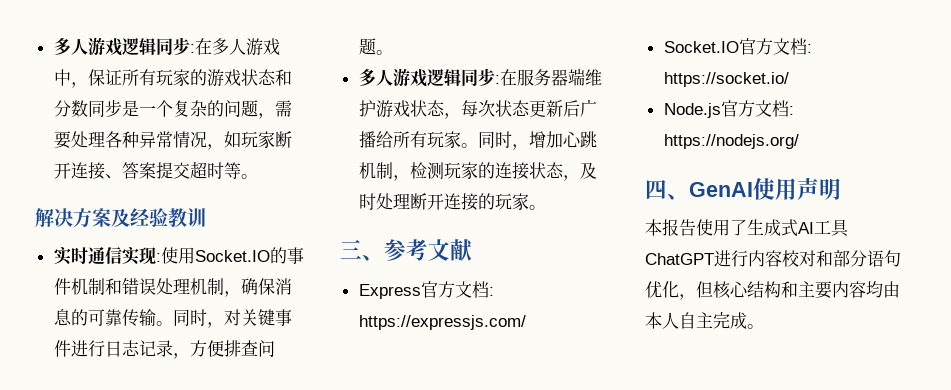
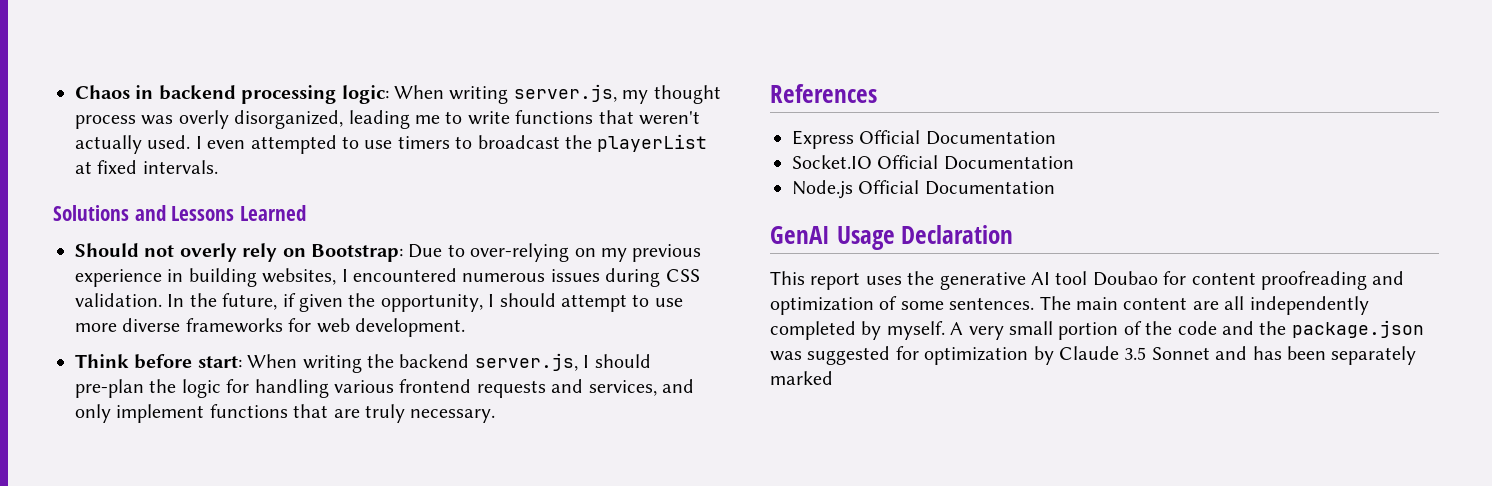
- 多人游戏逻辑同步:在多人游戏中，保证所有玩家的游戏状态和分数同步是一个复杂的问题，需要处理各种异常情况，如玩家断开连接、答案提交超时等。
- 解决方案及经验教训
- 实时通信实现:使用Socket.IO的事件机制和错误处理机制，确保消息的可靠传输。同时，对关键事件进行日志记录，方便排查问题。
- 多人游戏逻辑同步:在服务器端维护游戏状态，每次状态更新后广播给所有玩家。同时，增加心跳机制，检测玩家的连接状态，及时处理断开连接的玩家。
- 三、参考文献
- Express官方文档: https://expressjs.com/
- Socket.IO官方文档: https://socket.io/
- Node.js官方文档: https://nodejs.org/
- 四、GenAI使用声明
- 本报告使用了生成式AI工具ChatGPT进行内容校对和部分语句优化，但核心结构和主要内容均由本人自主完成。
+ Chaos in backend processing logic: When writing server.js, my thought process was overly disorganized, leading me to write functions that weren't actually used. I even attempted to use timers to broadcast the playerList at fixed intervals.
+ Solutions and Lessons Learned
+ Should not overly rely on Bootstrap: Due to over-relying on my previous experience in building websites, I encountered numerous issues during CSS validation. In the future, if given the opportunity, I should attempt to use more diverse frameworks for web development.
+ Think before start: When writing the backend server.js, I should pre-plan the logic for handling various frontend requests and services, and only implement functions that are truly necessary.
+ References
+ Express Official Documentation
+ Socket.IO Official Documentation
+ Node.js Official Documentation
+ GenAI Usage Declaration
+ This report uses the generative AI tool Doubao for content proofreading and optimization of some sentences. The main content are all independently completed by myself. A very small portion of the code and the package.json was suggested for optimization by Claude 3.5 Sonnet and has been separately marked

